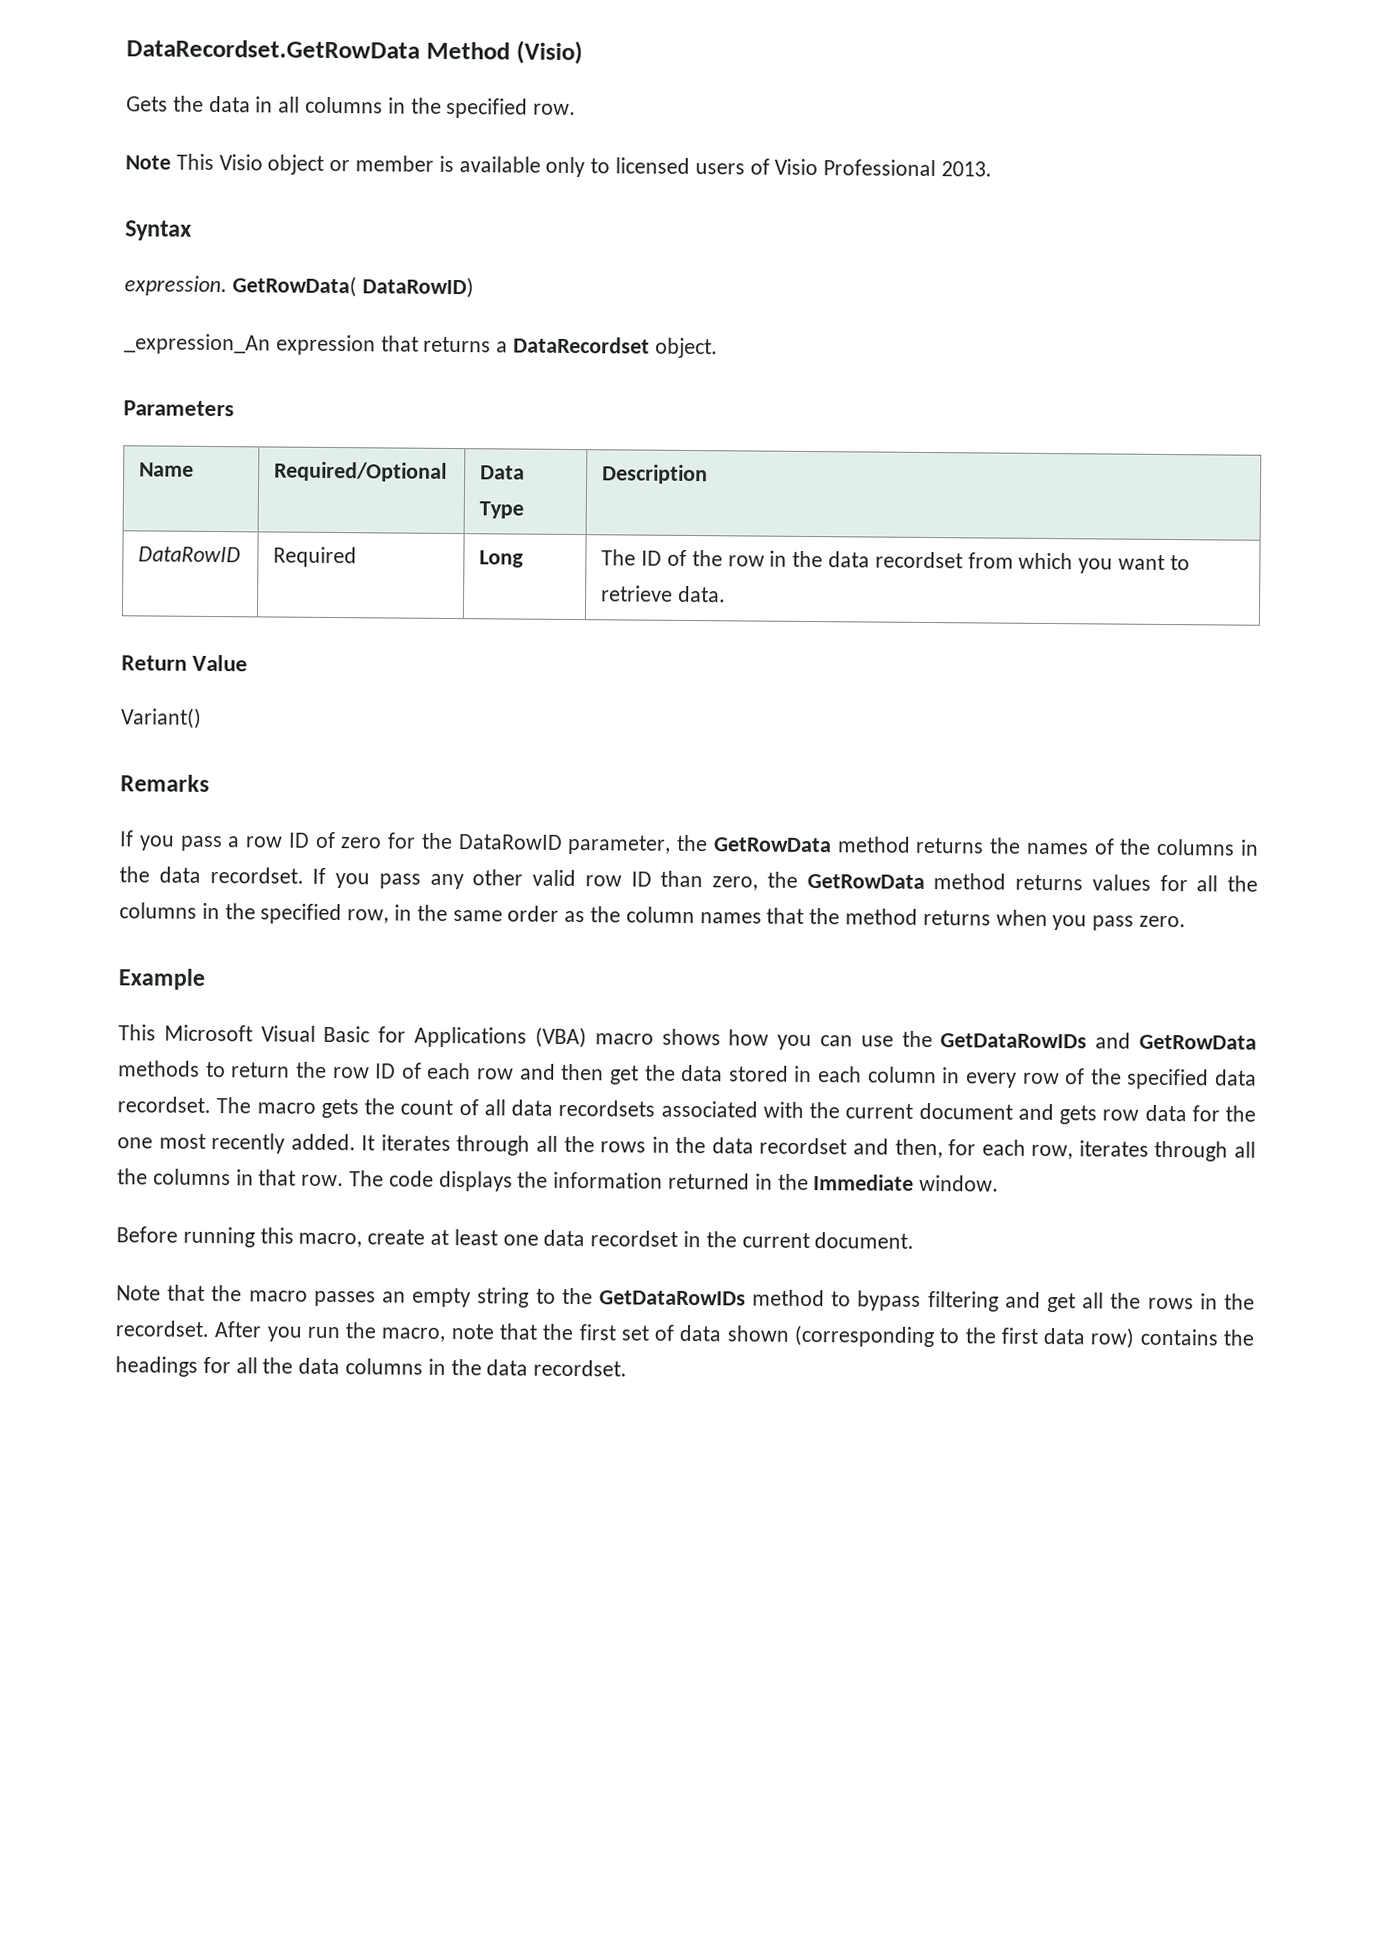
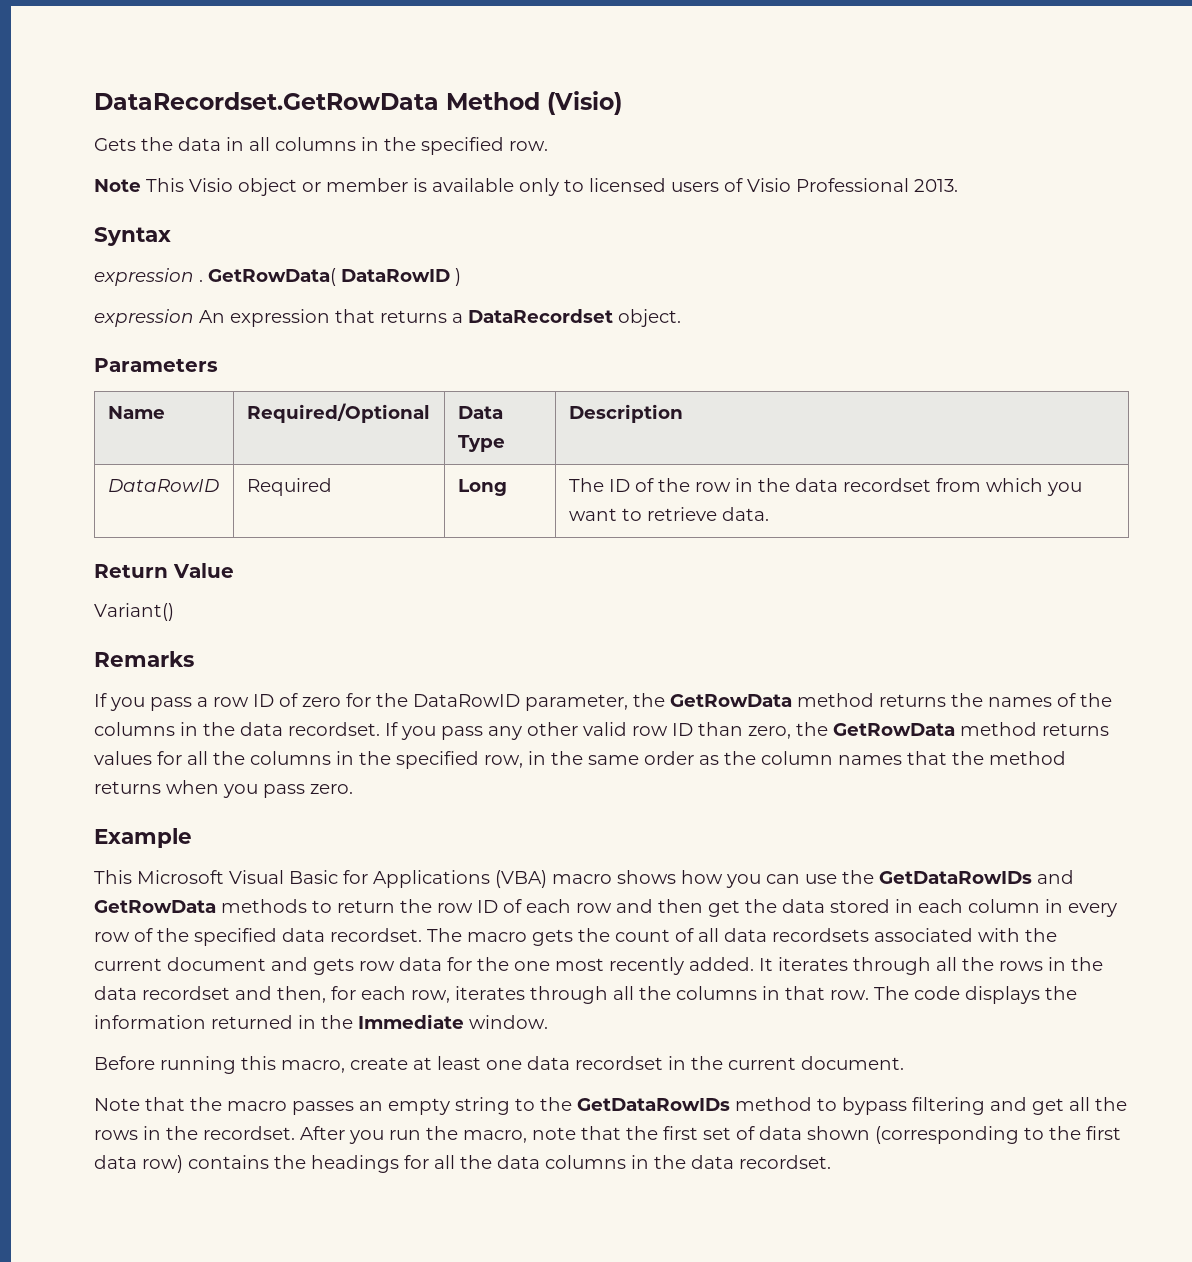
- expression. GetRowData( DataRowID)
- _expression_An expression that returns a DataRecordset object.
+ expression . GetRowData( DataRowID )
+ expression An expression that returns a DataRecordset object.

